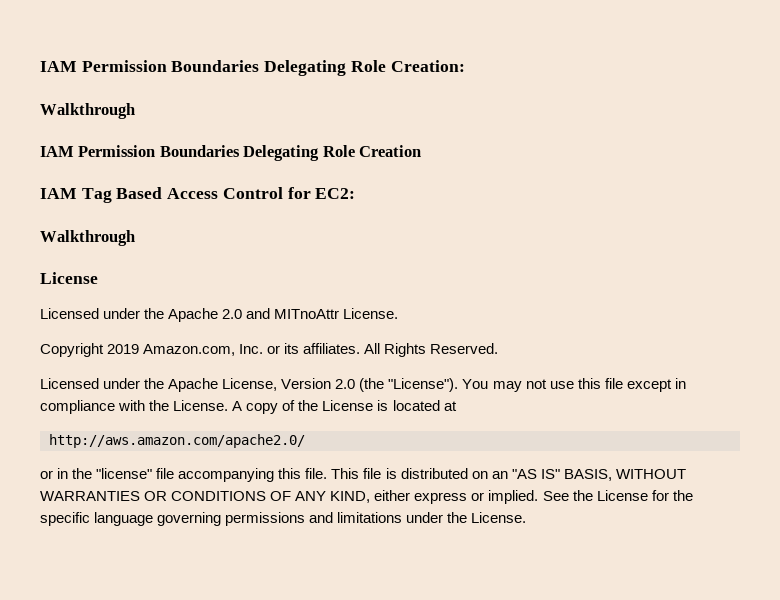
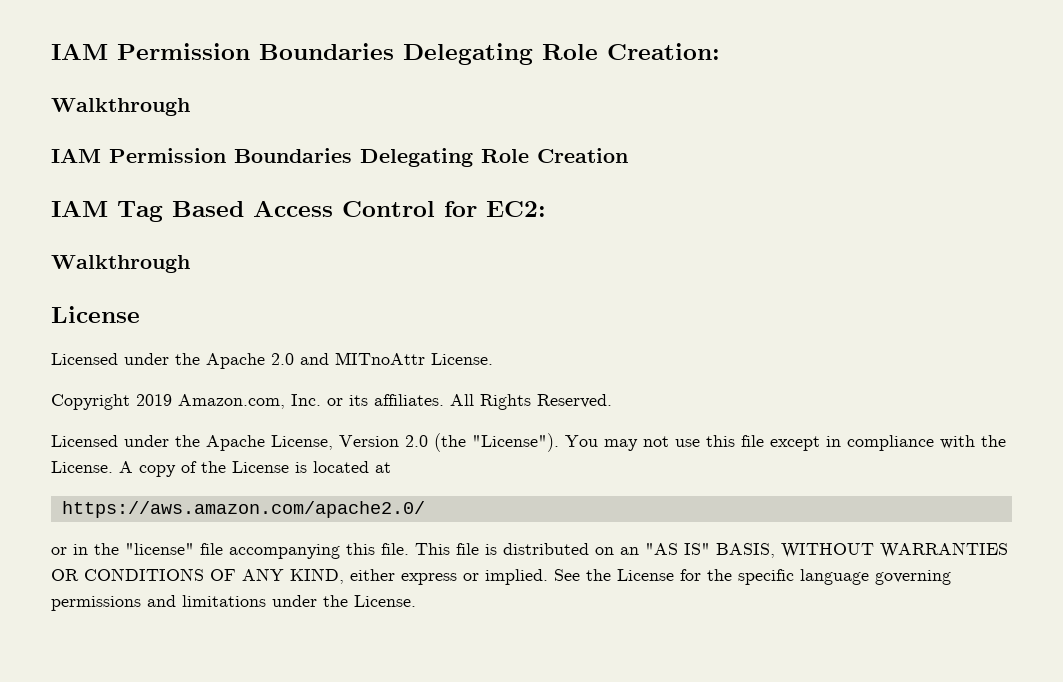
- http://aws.amazon.com/apache2.0/
+ https://aws.amazon.com/apache2.0/

